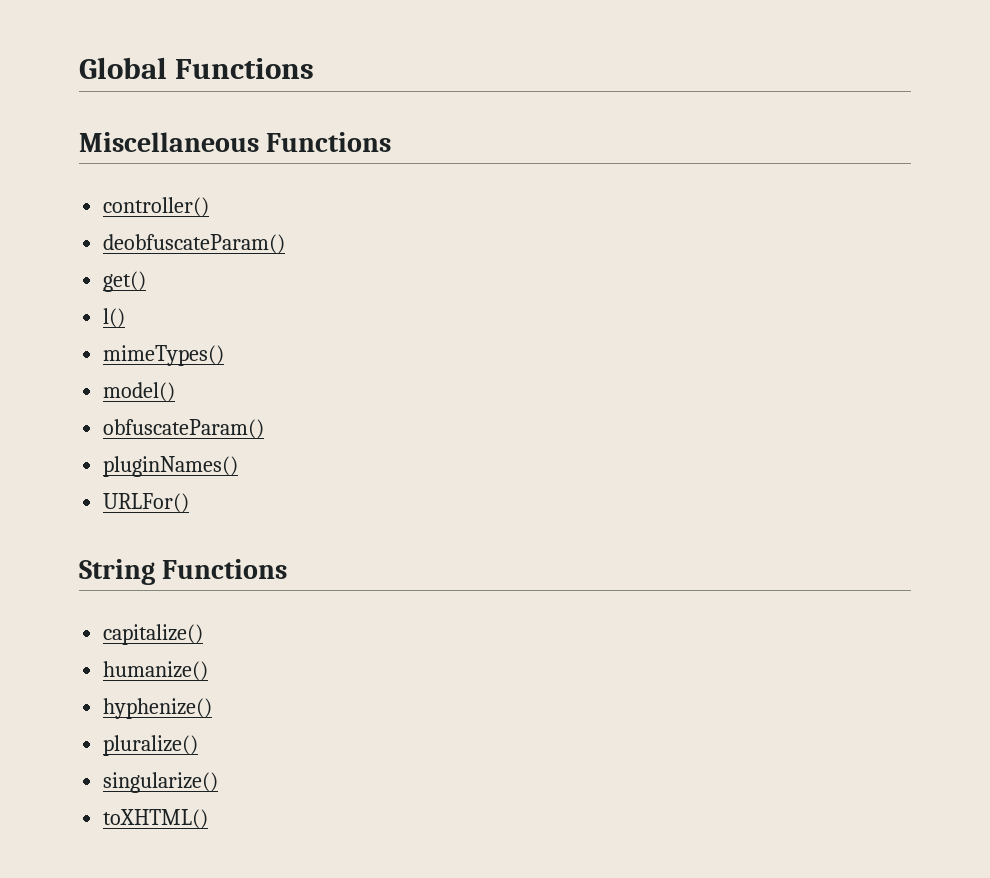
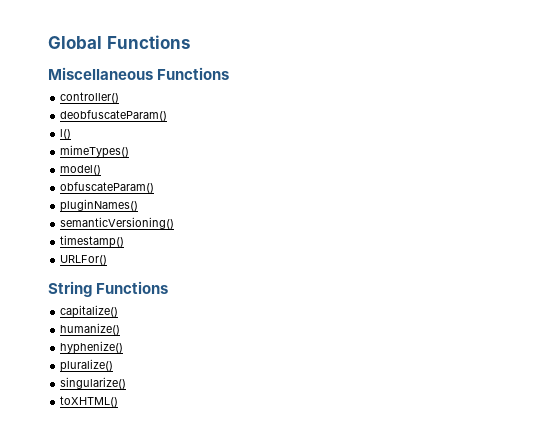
- get()
+ semanticVersioning()
+ timestamp()

